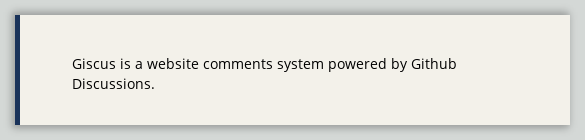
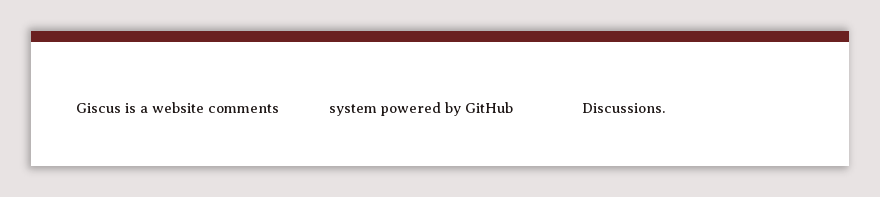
- Giscus is a website comments system powered by Github Discussions.
+ Giscus is a website comments system powered by GitHub Discussions.

